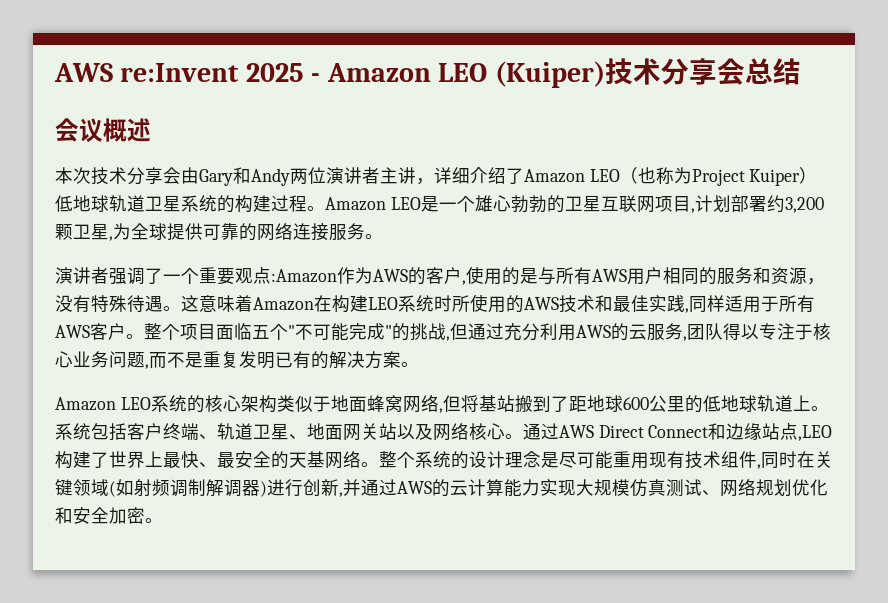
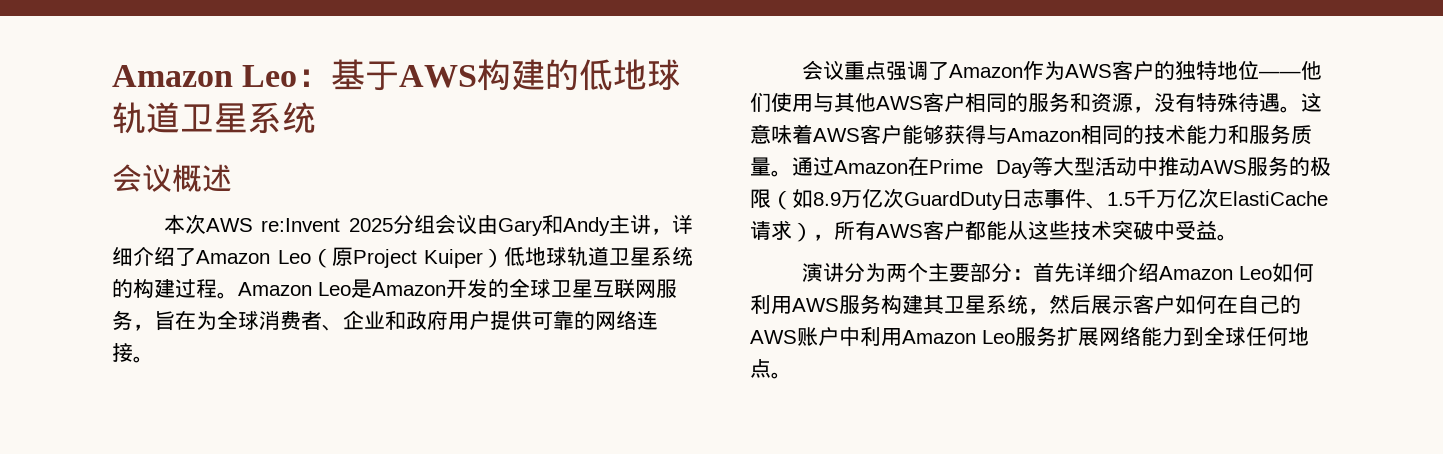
- AWS re:Invent 2025 - Amazon LEO (Kuiper)技术分享会总结
+ Amazon Leo：基于AWS构建的低地球轨道卫星系统
  会议概述
- 本次技术分享会由Gary和Andy两位演讲者主讲，详细介绍了Amazon LEO（也称为Project Kuiper）低地球轨道卫星系统的构建过程。
+ 本次AWS re:Invent 2025分组会议由Gary和Andy主讲，详细介绍了Amazon Leo（原Project Kuiper）低地球轨道卫星系统的构建过程。
- Amazon LEO是一个雄心勃勃的卫星互联网项目,计划部署约3,200颗卫星,为全球提供可靠的网络连接服务。
- 演讲者强调了一个重要观点:Amazon作为AWS的客户,使用的是与所有AWS用户相同的服务和资源，没有特殊待遇。
+ Amazon Leo是Amazon开发的全球卫星互联网服务，旨在为全球消费者、企业和政府用户提供可靠的网络连接。
+ 会议重点强调了Amazon作为AWS客户的独特地位——他们使用与其他AWS客户相同的服务和资源，没有特殊待遇。
- 这意味着Amazon在构建LEO系统时所使用的AWS技术和最佳实践,同样适用于所有AWS客户。整个项目面临五个"不可能完成"的挑战,但通过充分利用AWS的云服务,团队得以专注于核心业务问题,而不是重复发明已有的解决方案。
- Amazon LEO系统的核心架构类似于地面蜂窝网络,但将基站搬到了距地球600公里的低地球轨道上。系统包括客户终端、轨道卫星、地面网关站以及网络核心。通过AWS Direct Connect和边缘站点,LEO构建了世界上最快、最安全的天基网络。整个系统的设计理念是尽可能重用现有技术组件,同时在关键领域(如射频调制解调器)进行创新,并通过AWS的云计算能力实现大规模仿真测试、网络规划优化和安全加密。
+ 这意味着AWS客户能够获得与Amazon相同的技术能力和服务质量。通过Amazon在Prime Day等大型活动中推动AWS服务的极限（如8.9万亿次GuardDuty日志事件、1.5千万亿次ElastiCache请求），所有AWS客户都能从这些技术突破中受益。
+ 演讲分为两个主要部分：首先详细介绍Amazon Leo如何利用AWS服务构建其卫星系统，然后展示客户如何在自己的AWS账户中利用Amazon Leo服务扩展网络能力到全球任何地点。

